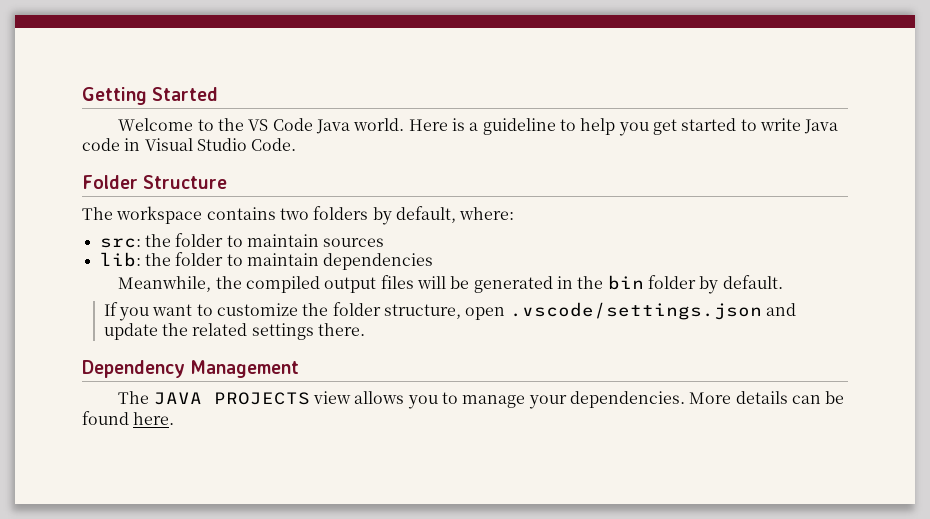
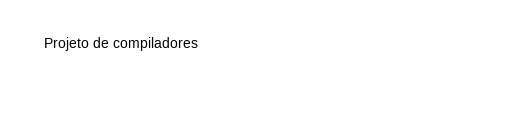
- Getting Started
- Welcome to the VS Code Java world. Here is a guideline to help you get started to write Java code in Visual Studio Code.
- Folder Structure
- The workspace contains two folders by default, where:
- src: the folder to maintain sources
- lib: the folder to maintain dependencies
- Meanwhile, the compiled output files will be generated in the bin folder by default.
- If you want to customize the folder structure, open .vscode/settings.json and update the related settings there.
- Dependency Management
- The JAVA PROJECTS view allows you to manage your dependencies. More details can be found here.
+ Projeto de compiladores

